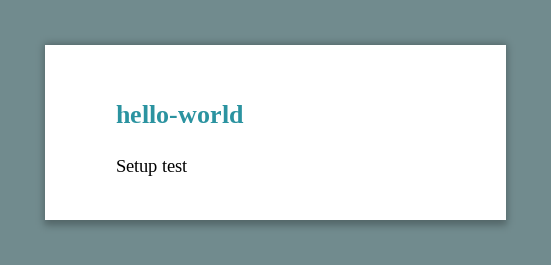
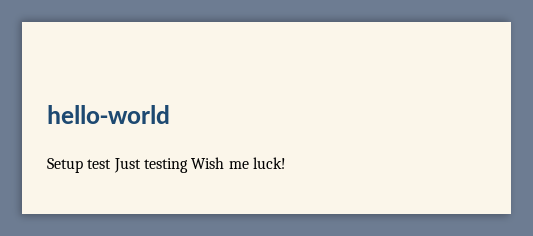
- Setup test
+ Setup test Just testing Wish me luck!

